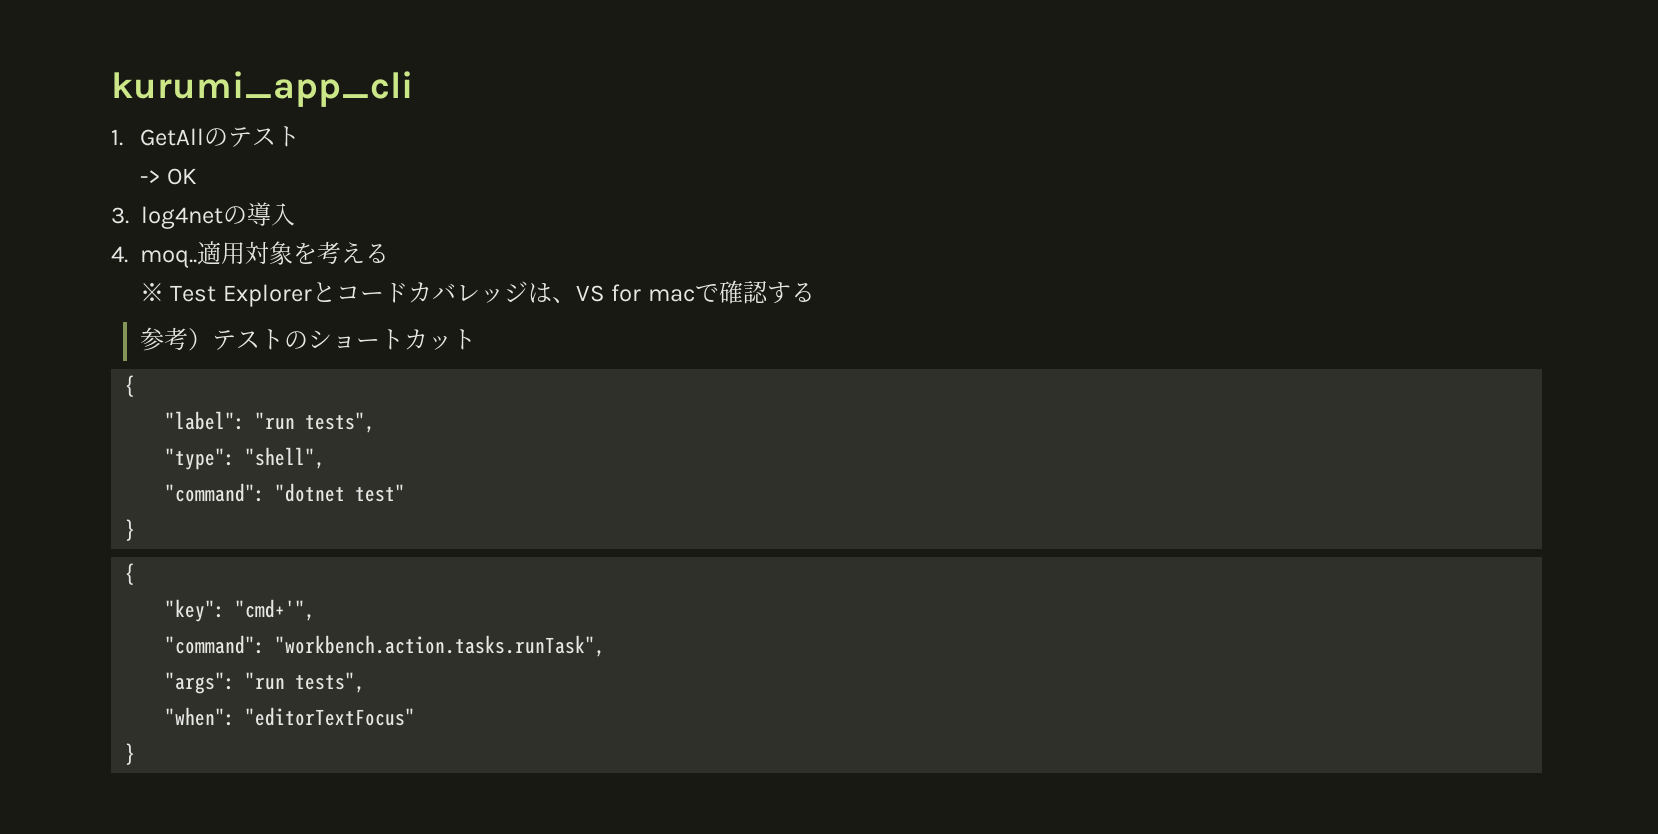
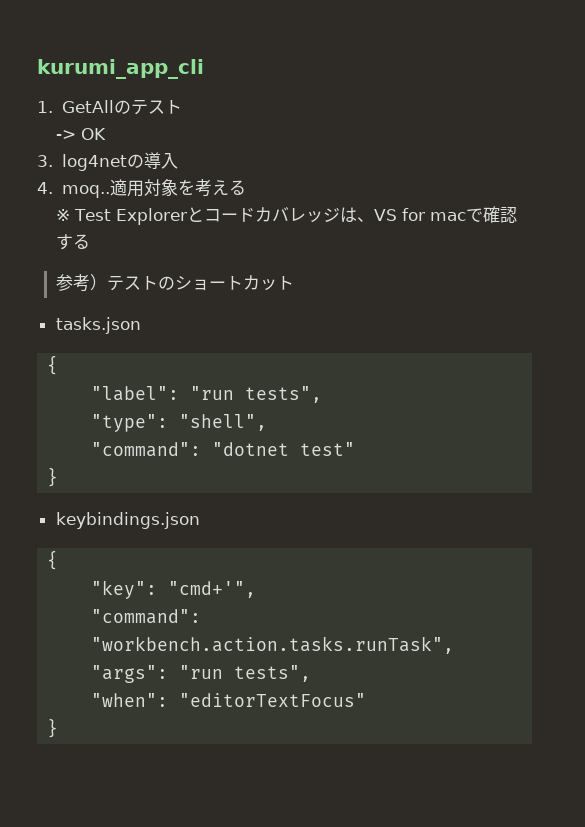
+ tasks.json
+ keybindings.json

